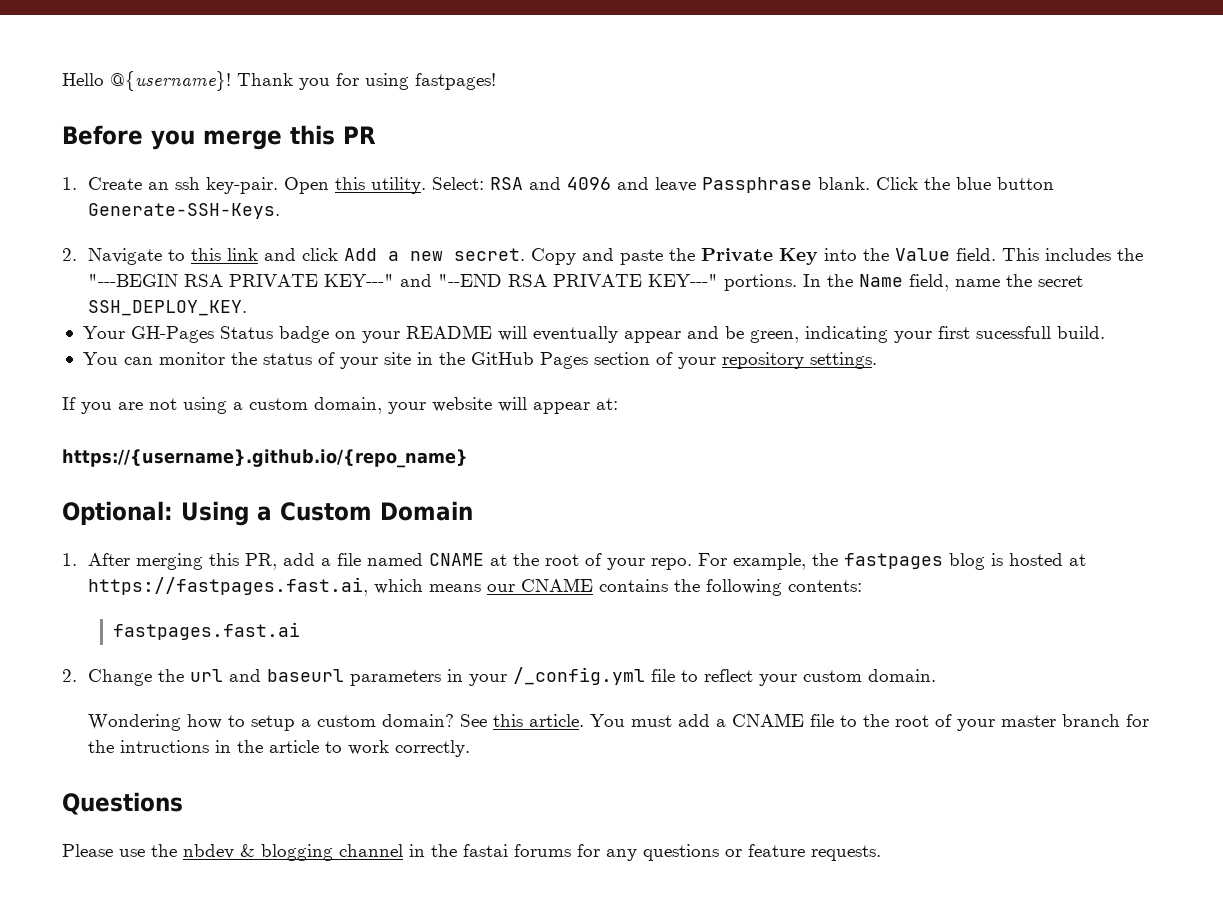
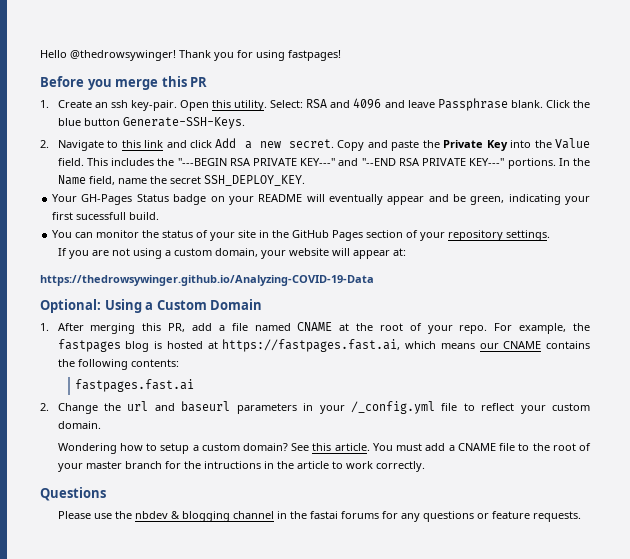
- Hello @{username}!
+ Hello @thedrowsywinger!
- https://{username}.github.io/{repo_name}
+ https://thedrowsywinger.github.io/Analyzing-COVID-19-Data

